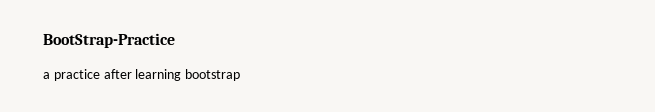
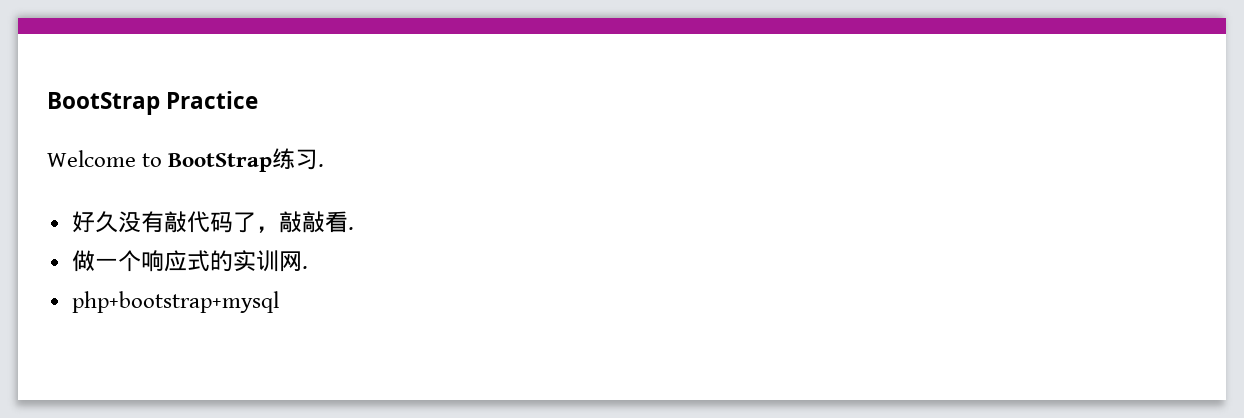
- BootStrap-Practice
- a practice after learning bootstrap
+ BootStrap Practice
+ Welcome to BootStrap练习.
+ 好久没有敲代码了，敲敲看.
+ 做一个响应式的实训网.
+ php+bootstrap+mysql

